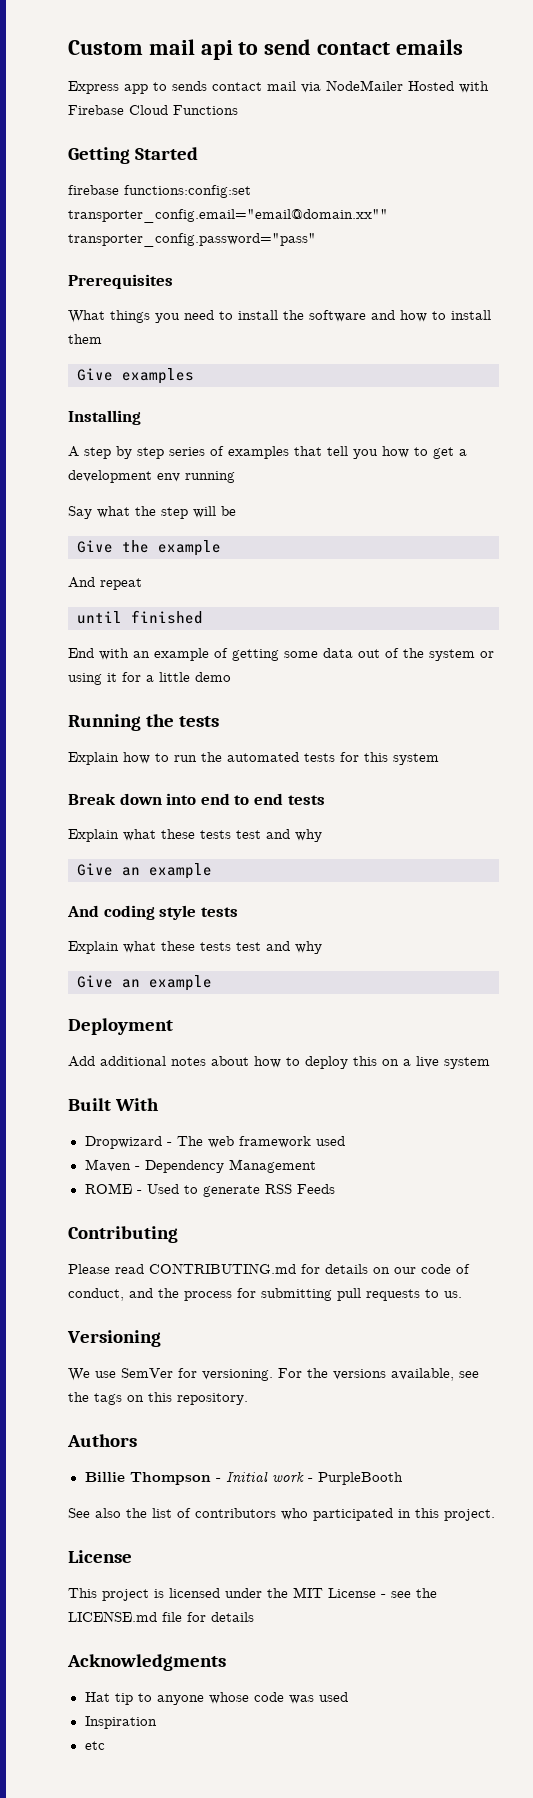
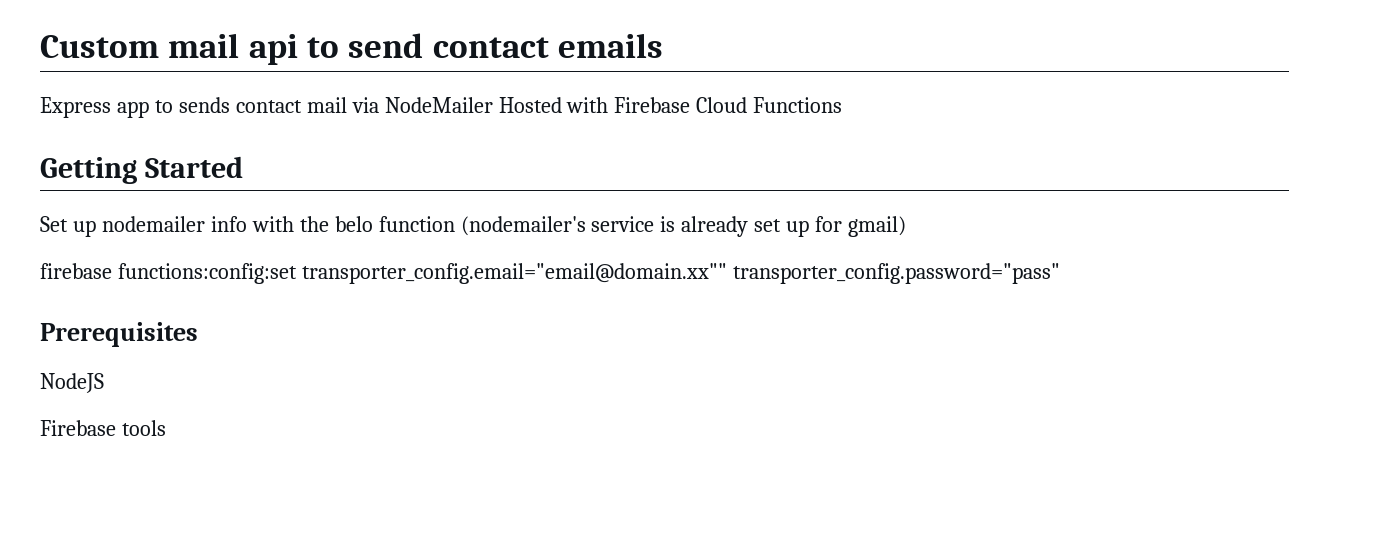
+ Set up nodemailer info with the belo function (nodemailer's service is already set up for gmail)
- What things you need to install the software and how to install them
- Give examples
- Installing
- A step by step series of examples that tell you how to get a development env running
- Say what the step will be
- Give the example
- And repeat
- until finished
- End with an example of getting some data out of the system or using it for a little demo
- Running the tests
- Explain how to run the automated tests for this system
- Break down into end to end tests
- Explain what these tests test and why
- Give an example
- And coding style tests
- Explain what these tests test and why
- Give an example
- Deployment
- Add additional notes about how to deploy this on a live system
- Built With
- Dropwizard - The web framework used
- Maven - Dependency Management
- ROME - Used to generate RSS Feeds
- Contributing
- Please read CONTRIBUTING.md for details on our code of conduct, and the process for submitting pull requests to us.
- Versioning
- We use SemVer for versioning. For the versions available, see the tags on this repository.
- Authors
- Billie Thompson - Initial work - PurpleBooth
- See also the list of contributors who participated in this project.
- License
- This project is licensed under the MIT License - see the LICENSE.md file for details
- Acknowledgments
- Hat tip to anyone whose code was used
- Inspiration
- etc
+ NodeJS
+ Firebase tools

